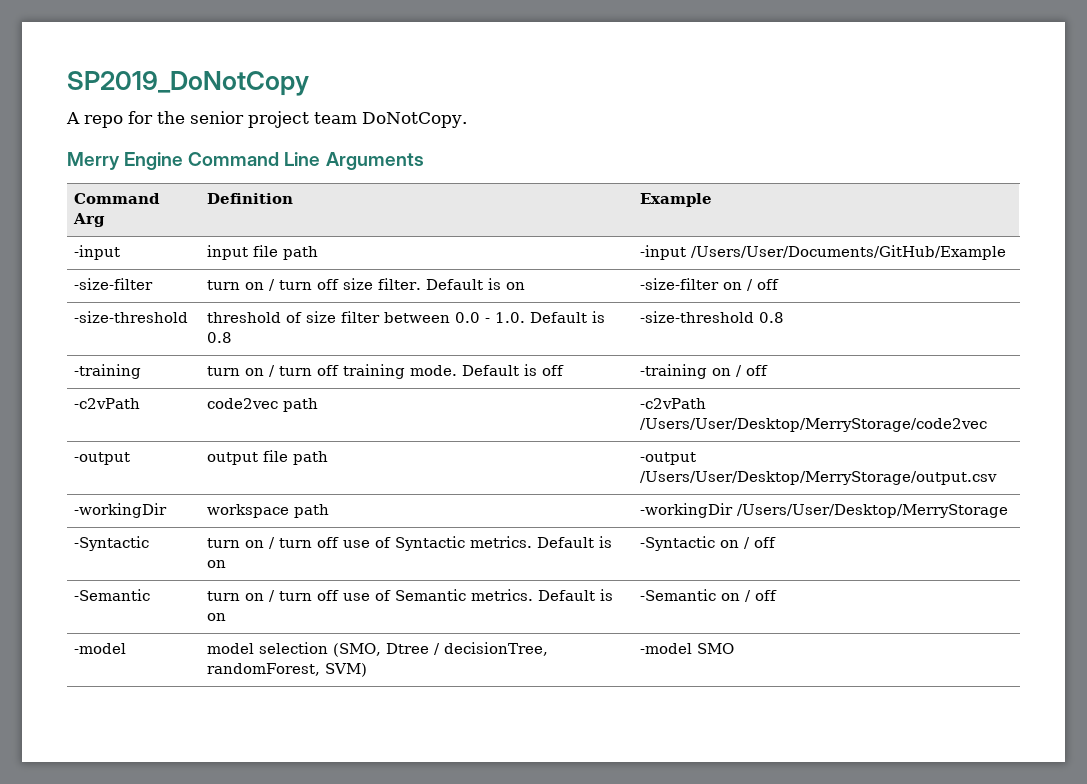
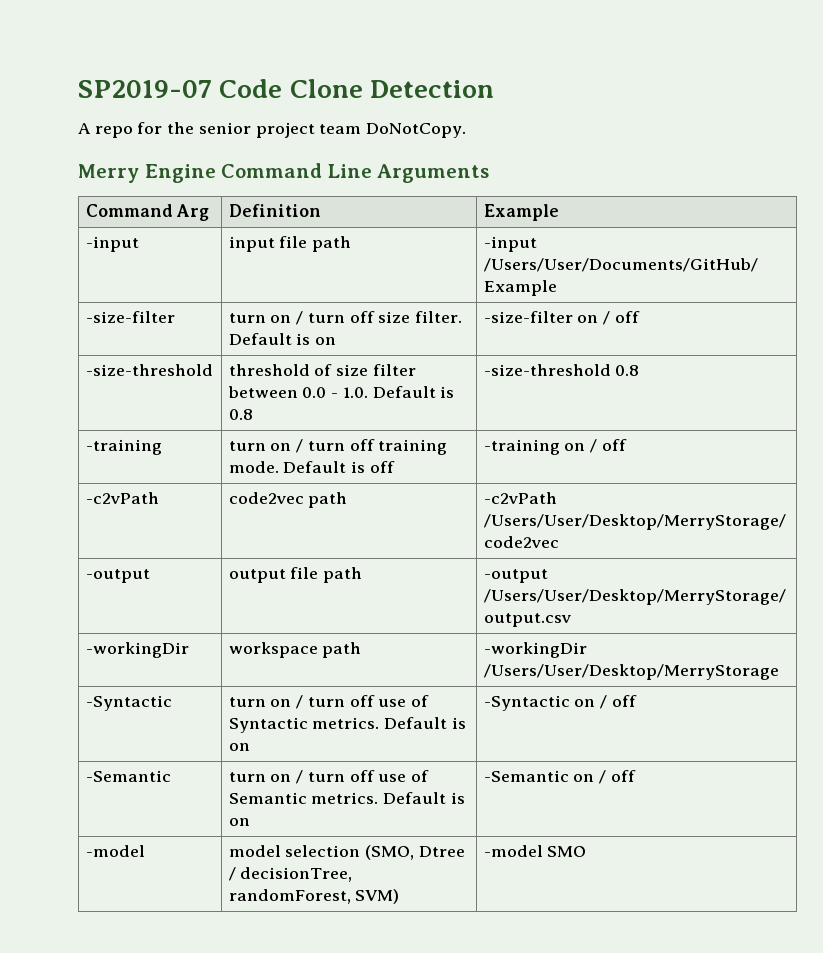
- SP2019_DoNotCopy
+ SP2019-07 Code Clone Detection

